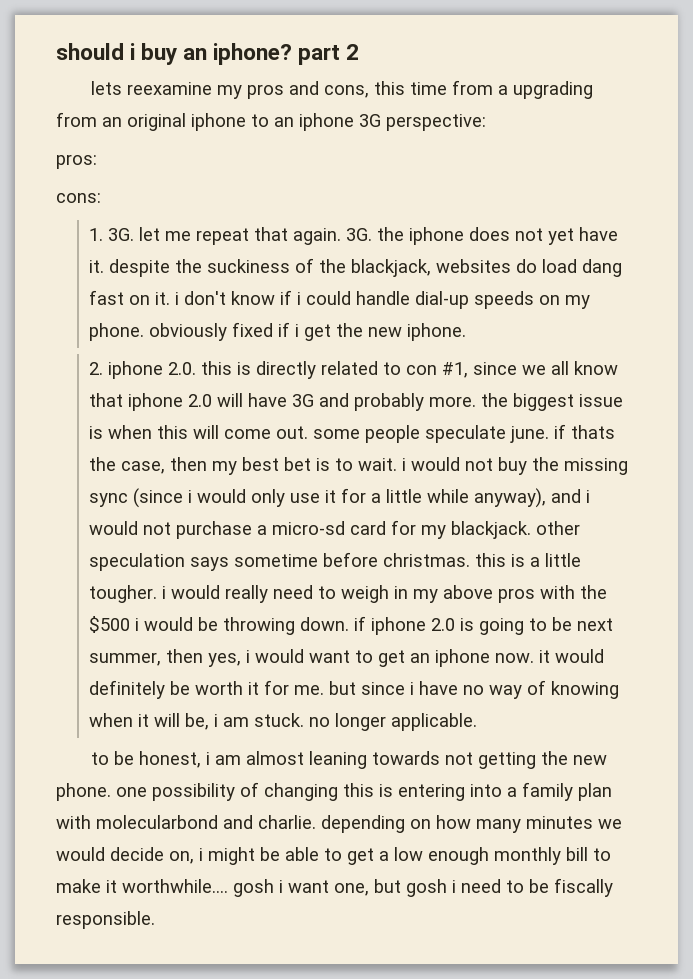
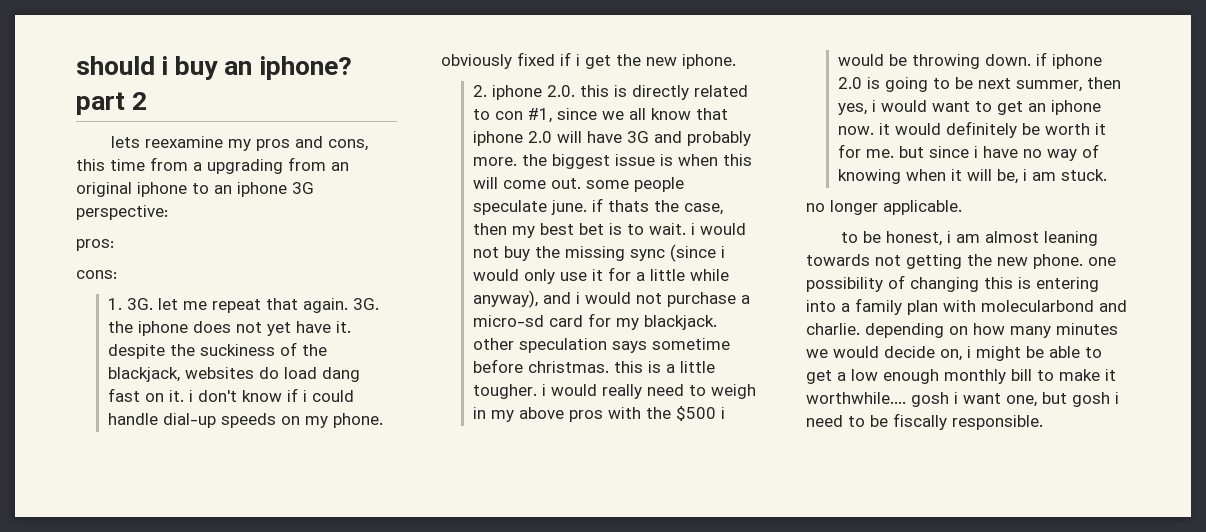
- 3G. the iphone does not yet have it. despite the suckiness of the blackjack, websites do load dang fast on it. i don't know if i could handle dial-up speeds on my phone. obviously fixed if i get the new iphone.
+ 3G. the iphone does not yet have it. despite the suckiness of the blackjack, websites do load dang fast on it. i don't know if i could handle dial-up speeds on my phone.
+ obviously fixed if i get the new iphone.
- 2. iphone 2.0. this is directly related to con #1, since we all know that iphone 2.0 will have 3G and probably more. the biggest issue is when this will come out. some people speculate june. if thats the case, then my best bet is to wait. i would not buy the missing sync (since i would only use it for a little while anyway), and i would not purchase a micro-sd card for my blackjack. other speculation says sometime before christmas. this is a little tougher. i would really need to weigh in my above pros with the $500 i would be throwing down. if iphone 2.0 is going to be next summer, then yes, i would want to get an iphone now. it would definitely be worth it for me. but since i have no way of knowing when it will be, i am stuck. no longer applicable.
+ 2. iphone 2.0. this is directly related to con #1, since we all know that iphone 2.0 will have 3G and probably more. the biggest issue is when this will come out. some people speculate june. if thats the case, then my best bet is to wait. i would not buy the missing sync (since i would only use it for a little while anyway), and i would not purchase a micro-sd card for my blackjack. other speculation says sometime before christmas. this is a little tougher. i would really need to weigh in my above pros with the $500 i would be throwing down. if iphone 2.0 is going to be next summer, then yes, i would want to get an iphone now. it would definitely be worth it for me. but since i have no way of knowing when it will be, i am stuck.
+ no longer applicable.

